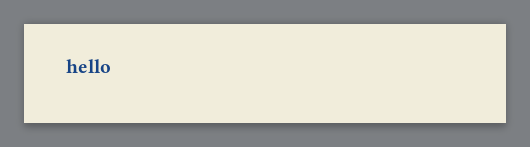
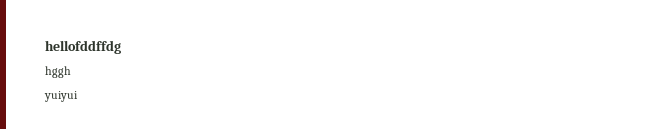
- hello
+ hellofddffdg
+ hggh
+ yuiyui

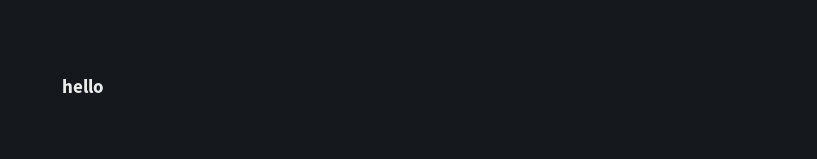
- hellofddffdg
- hggh
- yuiyui
+ hello

